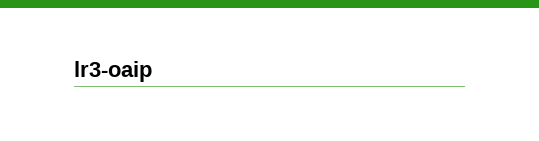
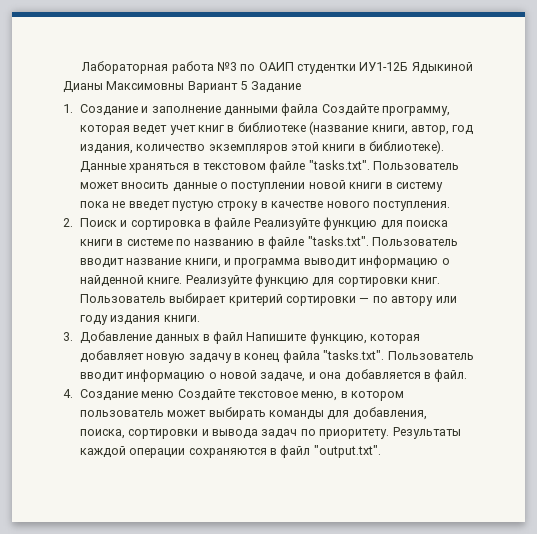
- lr3-oaip
+ Лабораторная работа №3 по ОАИП студентки ИУ1-12Б Ядыкиной Дианы Максимовны Вариант 5 Задание
+ 1. Создание и заполнение данными файла Создайте программу, которая ведет учет книг в библиотеке (название книги, автор, год издания, количество экземпляров этой книги в библиотеке). Данные храняться в текстовом файле "tasks.txt". Пользователь может вносить данные о поступлении новой книги в систему пока не введет пустую строку в качестве нового поступления.
+ 2. Поиск и сортировка в файле Реализуйте функцию для поиска книги в системе по названию в файле "tasks.txt". Пользователь вводит название книги, и программа выводит информацию о найденной книге. Реализуйте функцию для сортировки книг. Пользователь выбирает критерий сортировки — по автору или году издания книги.
+ 3. Добавление данных в файл Напишите функцию, которая добавляет новую задачу в конец файла "tasks.txt". Пользователь вводит информацию о новой задаче, и она добавляется в файл.
+ 4. Создание меню Создайте текстовое меню, в котором пользователь может выбирать команды для добавления, поиска, сортировки и вывода задач по приоритету. Результаты каждой операции сохраняются в файл "output.txt".

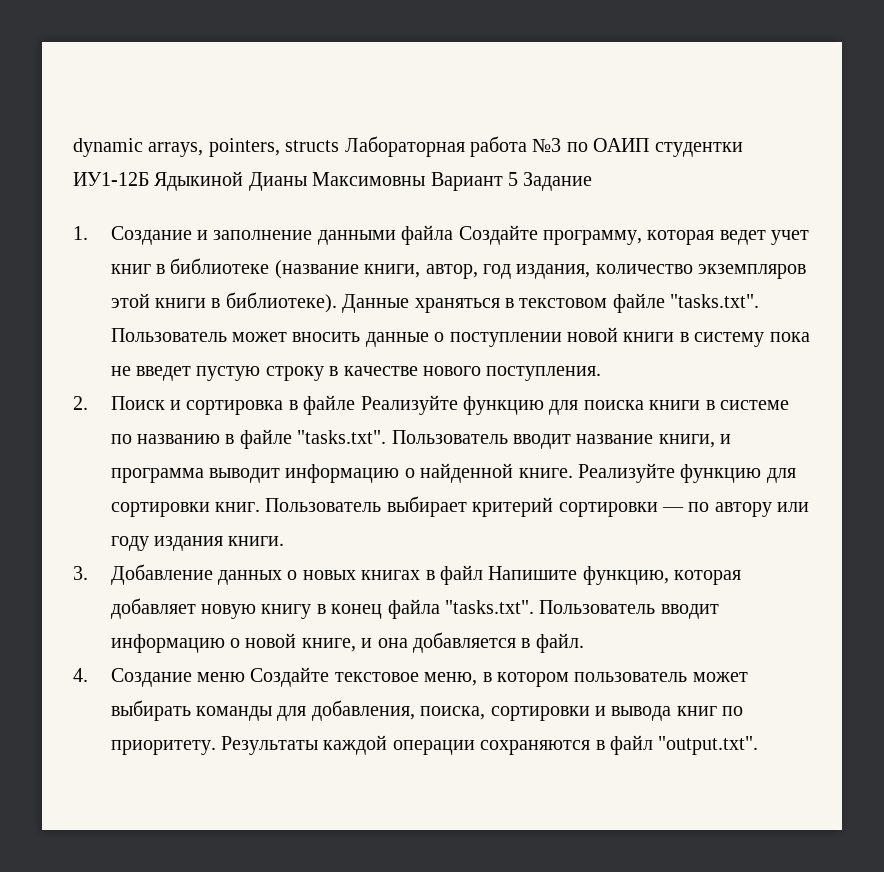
- Лабораторная работа №3 по ОАИП студентки ИУ1-12Б Ядыкиной Дианы Максимовны Вариант 5 Задание
+ dynamic arrays, pointers, structs Лабораторная работа №3 по ОАИП студентки ИУ1-12Б Ядыкиной Дианы Максимовны Вариант 5 Задание
- 3. Добавление данных в файл Напишите функцию, которая добавляет новую задачу в конец файла "tasks.txt". Пользователь вводит информацию о новой задаче, и она добавляется в файл.
+ 3. Добавление данных о новых книгах в файл Напишите функцию, которая добавляет новую книгу в конец файла "tasks.txt". Пользователь вводит информацию о новой книге, и она добавляется в файл.
- 4. Создание меню Создайте текстовое меню, в котором пользователь может выбирать команды для добавления, поиска, сортировки и вывода задач по приоритету.
+ 4. Создание меню Создайте текстовое меню, в котором пользователь может выбирать команды для добавления, поиска, сортировки и вывода книг по приоритету.

